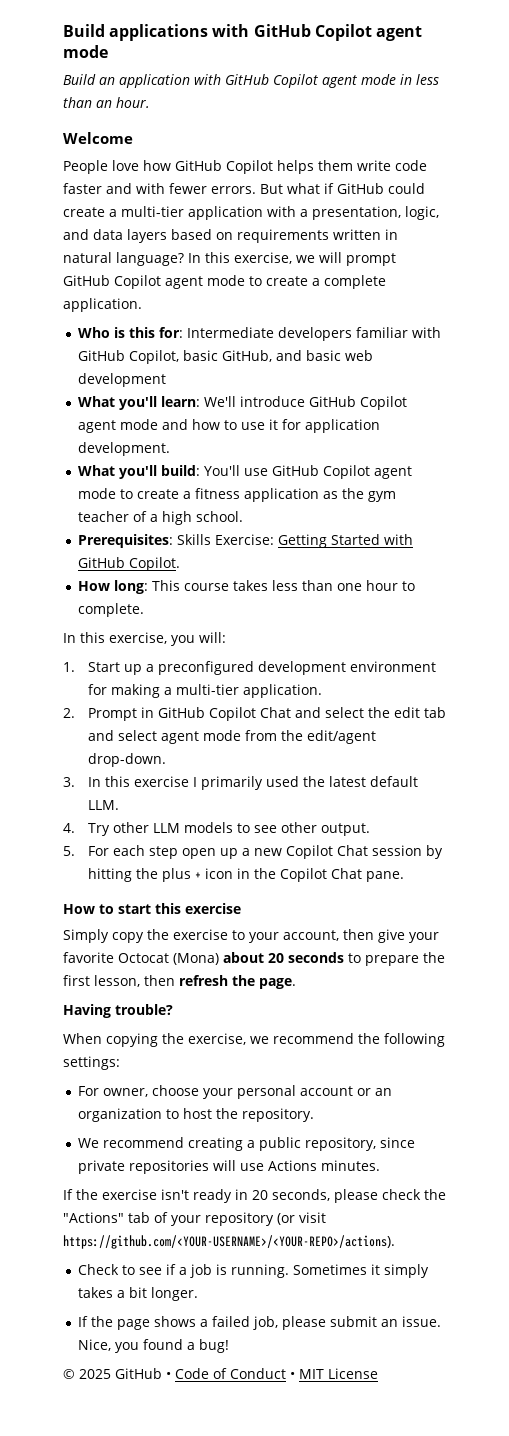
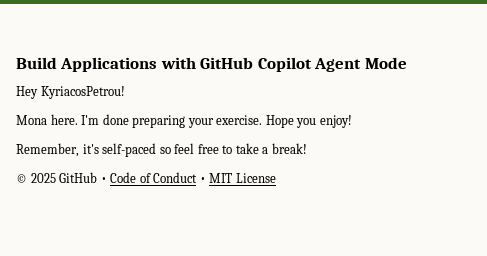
- Build applications with GitHub Copilot agent mode
- Build an application with GitHub Copilot agent mode in less than an hour.
- Welcome
- People love how GitHub Copilot helps them write code faster and with fewer errors. But what if GitHub could create a multi-tier application with a presentation, logic, and data layers based on requirements written in natural language? In this exercise, we will prompt GitHub Copilot agent mode to create a complete application.
- Who is this for: Intermediate developers familiar with GitHub Copilot, basic GitHub, and basic web development
- What you'll learn: We'll introduce GitHub Copilot agent mode and how to use it for application development.
- What you'll build: You'll use GitHub Copilot agent mode to create a fitness application as the gym teacher of a high school.
- Prerequisites: Skills Exercise: Getting Started with GitHub Copilot.
- How long: This course takes less than one hour to complete.
- In this exercise, you will:
- 1. Start up a preconfigured development environment for making a multi-tier application.
- 2. Prompt in GitHub Copilot Chat and select the edit tab and select agent mode from the edit/agent drop-down.
- 3. In this exercise I primarily used the latest default LLM.
- 4. Try other LLM models to see other output.
- 5. For each step open up a new Copilot Chat session by hitting the plus + icon in the Copilot Chat pane.
- How to start this exercise
- Simply copy the exercise to your account, then give your favorite Octocat (Mona) about 20 seconds to prepare the first lesson, then refresh the page.
- Having trouble?
- When copying the exercise, we recommend the following settings:
- For owner, choose your personal account or an organization to host the repository.
- We recommend creating a public repository, since private repositories will use Actions minutes.
- If the exercise isn't ready in 20 seconds, please check the "Actions" tab of your repository (or visit https://github.com/<YOUR-USERNAME>/<YOUR-REPO>/actions).
- Check to see if a job is running. Sometimes it simply takes a bit longer.
- If the page shows a failed job, please submit an issue. Nice, you found a bug!
+ Build Applications with GitHub Copilot Agent Mode
+ Hey KyriacosPetrou!
+ Mona here. I'm done preparing your exercise. Hope you enjoy!
+ Remember, it's self-paced so feel free to take a break!

